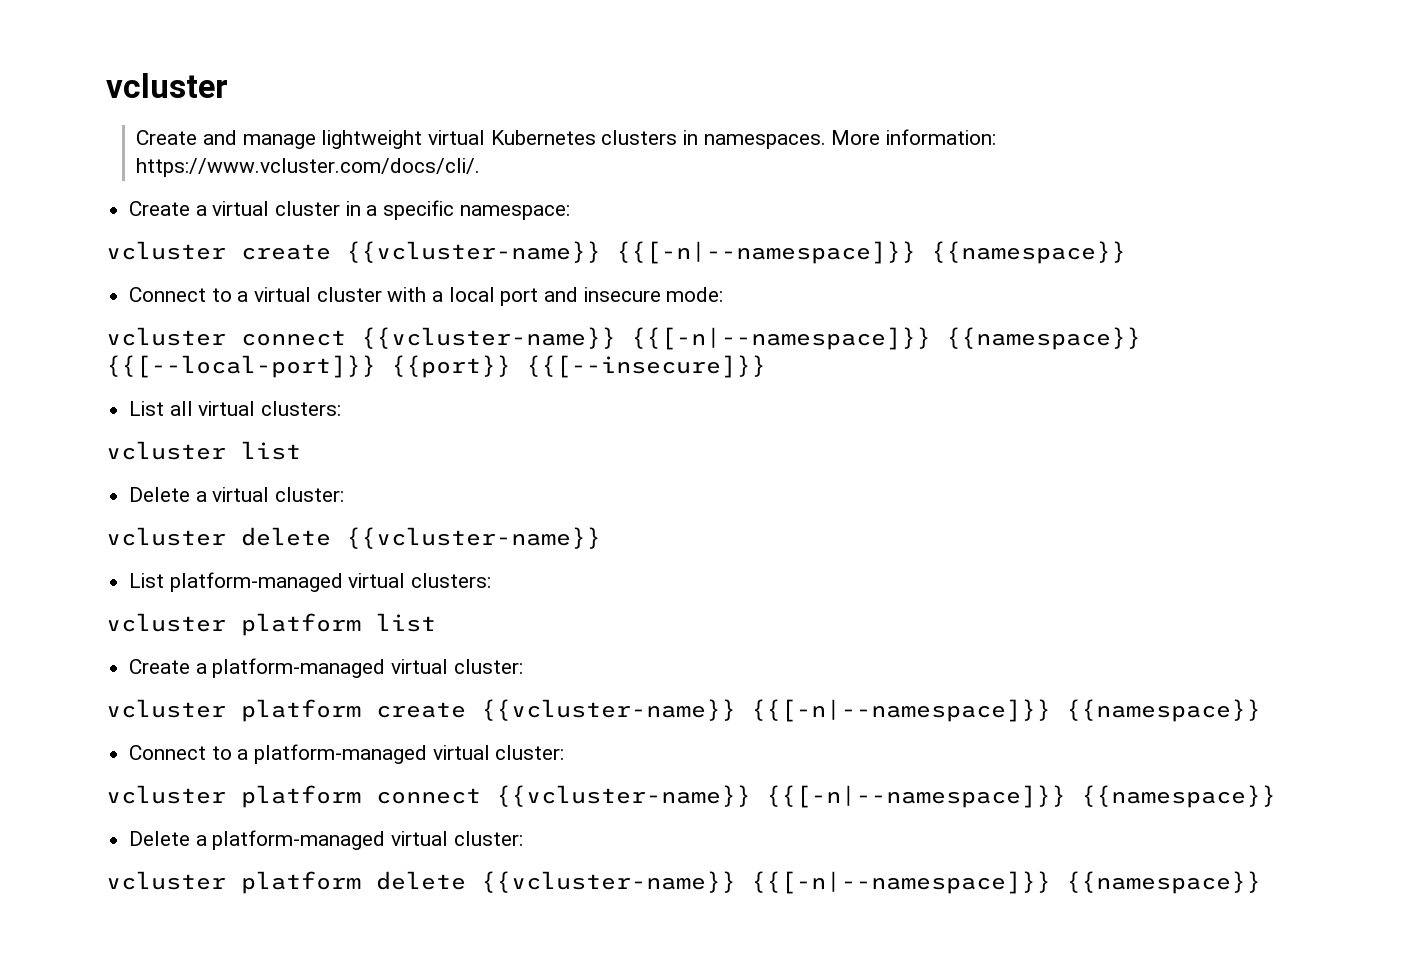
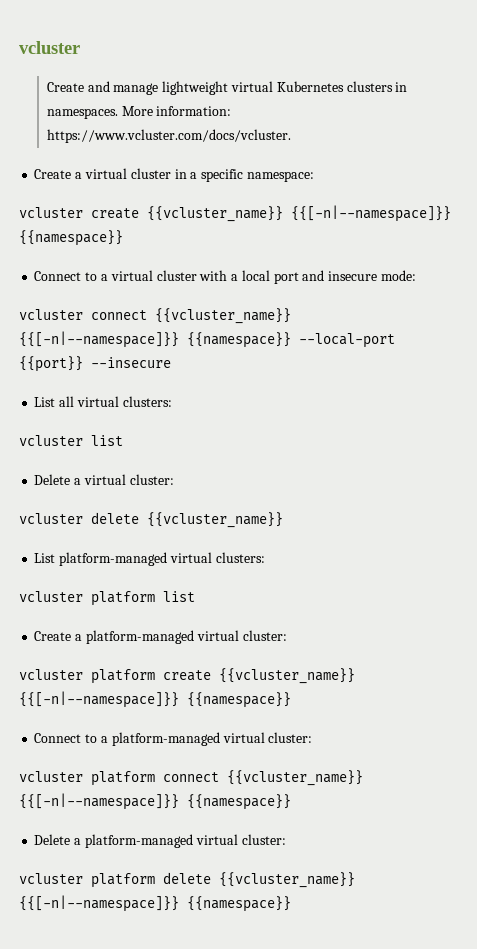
- More information: https://www.vcluster.com/docs/cli/.
+ More information: https://www.vcluster.com/docs/vcluster.
- vcluster create {{vcluster-name}} {{[-n|--namespace]}} {{namespace}}
+ vcluster create {{vcluster_name}} {{[-n|--namespace]}} {{namespace}}
- vcluster connect {{vcluster-name}} {{[-n|--namespace]}} {{namespace}} {{[--local-port]}} {{port}} {{[--insecure]}}
+ vcluster connect {{vcluster_name}} {{[-n|--namespace]}} {{namespace}} --local-port {{port}} --insecure
- vcluster delete {{vcluster-name}}
+ vcluster delete {{vcluster_name}}
- vcluster platform create {{vcluster-name}} {{[-n|--namespace]}} {{namespace}}
+ vcluster platform create {{vcluster_name}} {{[-n|--namespace]}} {{namespace}}
- vcluster platform connect {{vcluster-name}} {{[-n|--namespace]}} {{namespace}}
+ vcluster platform connect {{vcluster_name}} {{[-n|--namespace]}} {{namespace}}
- vcluster platform delete {{vcluster-name}} {{[-n|--namespace]}} {{namespace}}
+ vcluster platform delete {{vcluster_name}} {{[-n|--namespace]}} {{namespace}}

